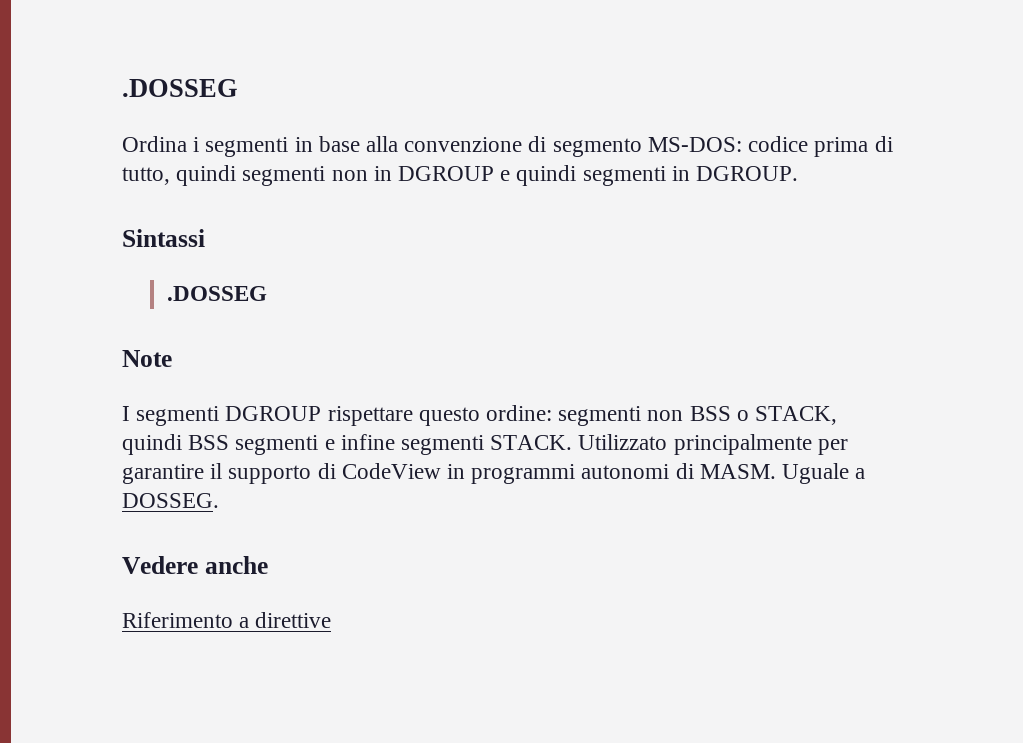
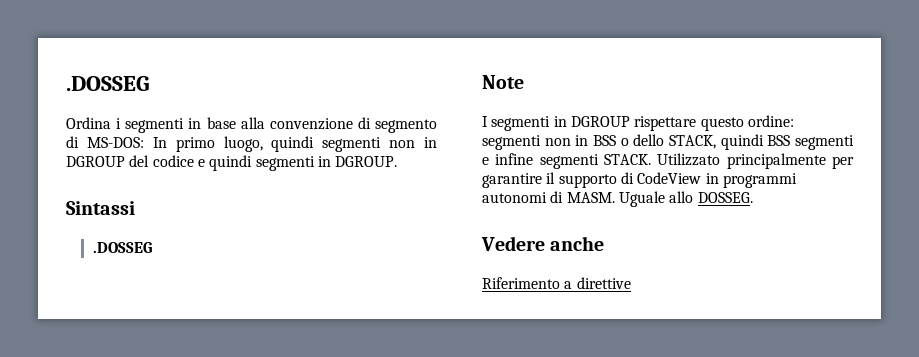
- Ordina i segmenti in base alla convenzione di segmento MS-DOS: codice prima di tutto, quindi segmenti non in DGROUP e quindi segmenti in DGROUP.
+ Ordina i segmenti in base alla convenzione di segmento di MS-DOS: In primo luogo, quindi segmenti non in DGROUP del codice e quindi segmenti in DGROUP.
- I segmenti DGROUP rispettare questo ordine: segmenti non BSS o STACK, quindi BSS segmenti e infine segmenti STACK.
+ I segmenti in DGROUP rispettare questo ordine: segmenti non in BSS o dello STACK, quindi BSS segmenti e infine segmenti STACK.
- Uguale a DOSSEG.
+ Uguale allo DOSSEG.

